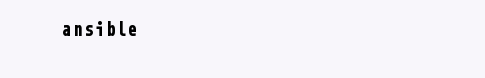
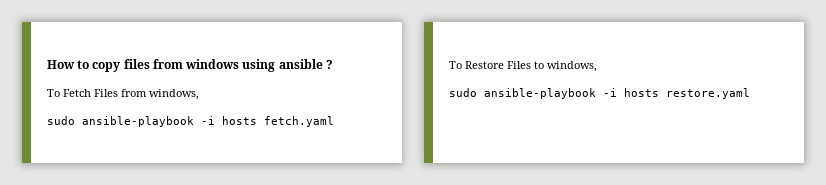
- ansible
+ How to copy files from windows using ansible ?
+ To Fetch Files from windows,
+ sudo ansible-playbook -i hosts fetch.yaml
+ To Restore Files to windows,
+ sudo ansible-playbook -i hosts restore.yaml

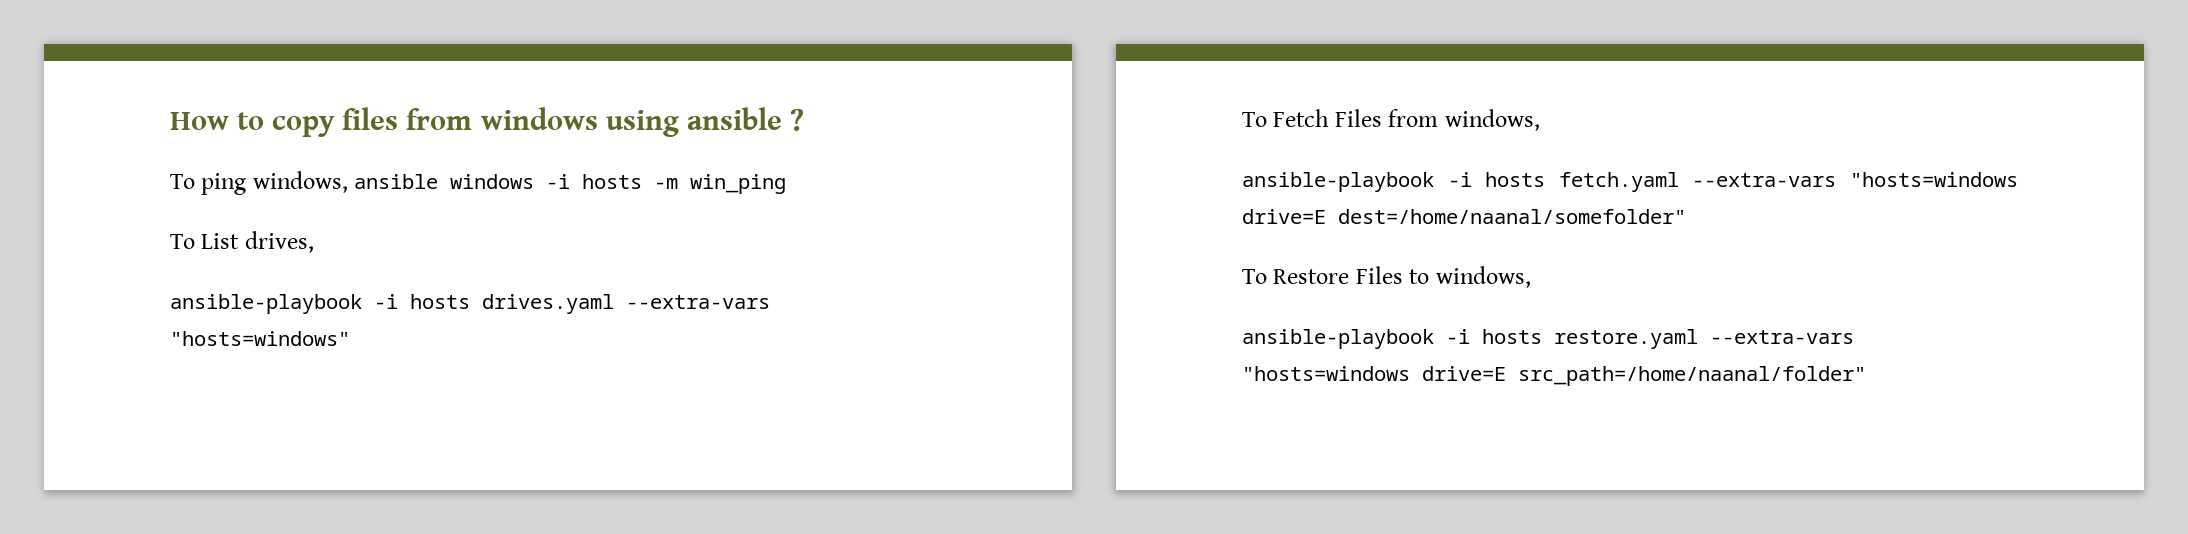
+ To ping windows, ansible windows -i hosts -m win_ping
+ To List drives,
+ ansible-playbook -i hosts drives.yaml --extra-vars "hosts=windows"
- sudo ansible-playbook -i hosts fetch.yaml
+ ansible-playbook -i hosts fetch.yaml --extra-vars "hosts=windows drive=E dest=/home/naanal/somefolder"
- sudo ansible-playbook -i hosts restore.yaml
+ ansible-playbook -i hosts restore.yaml --extra-vars "hosts=windows drive=E src_path=/home/naanal/folder"

